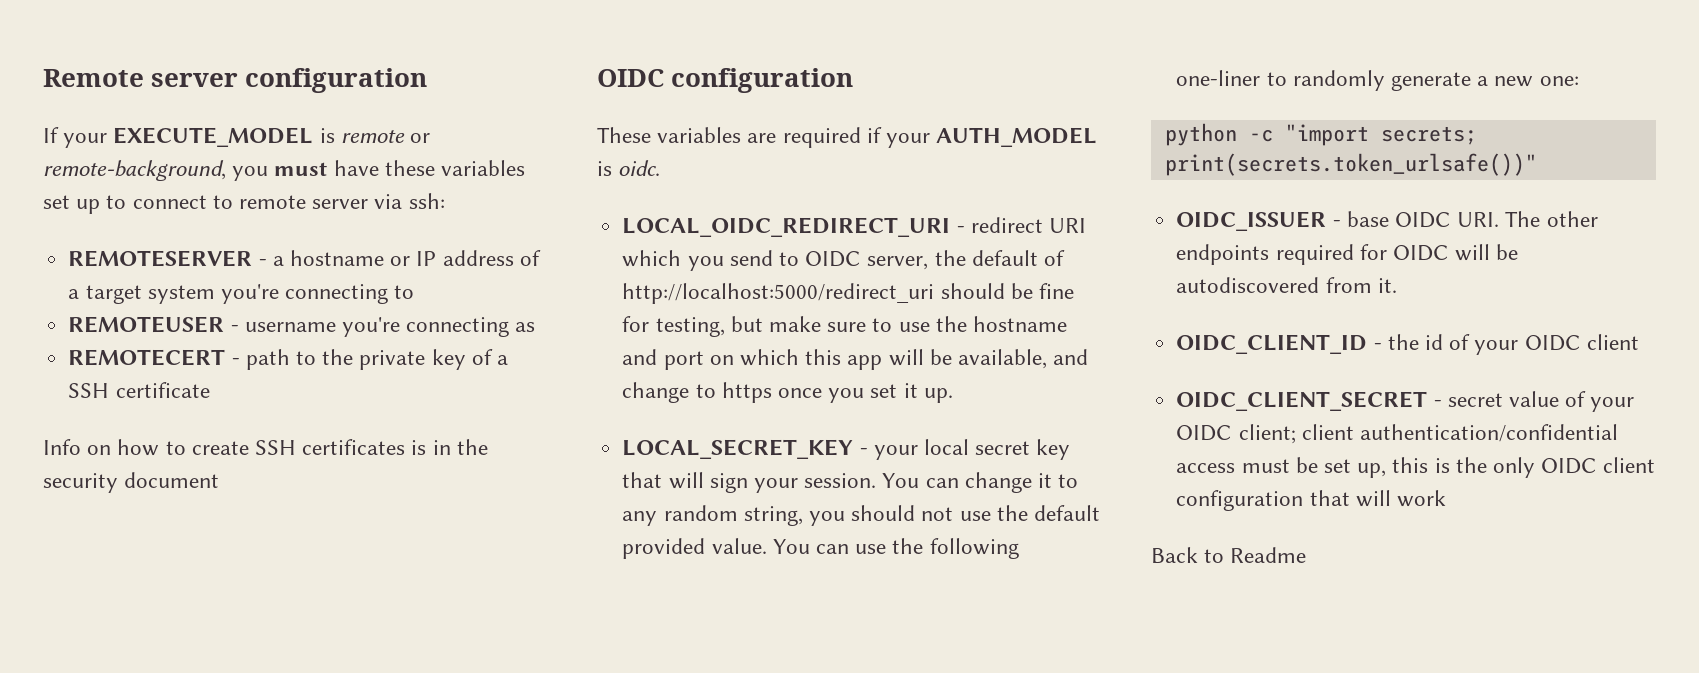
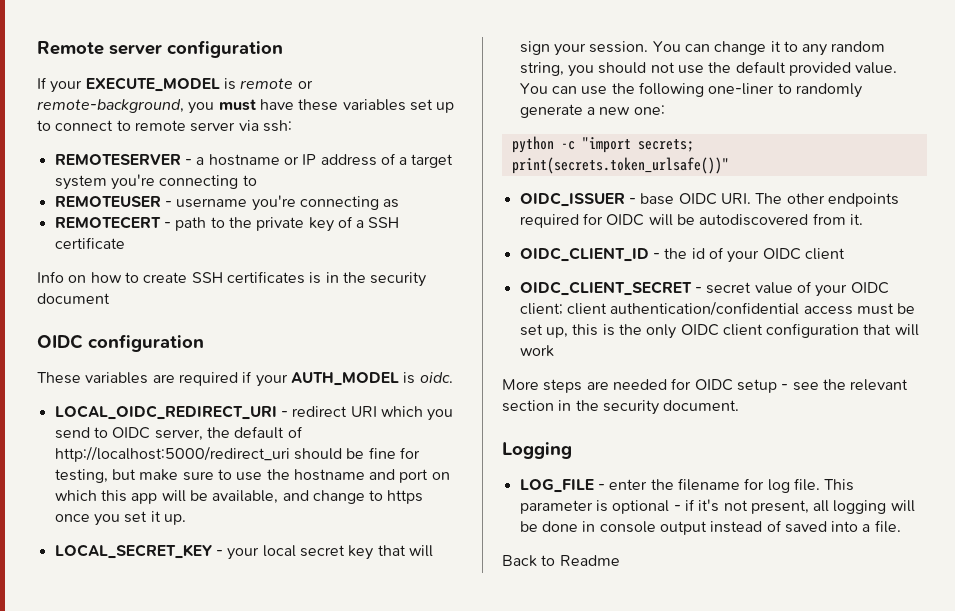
+ More steps are needed for OIDC setup - see the relevant section in the security document.
+ Logging
+ LOG_FILE - enter the filename for log file. This parameter is optional - if it's not present, all logging will be done in console output instead of saved into a file.

